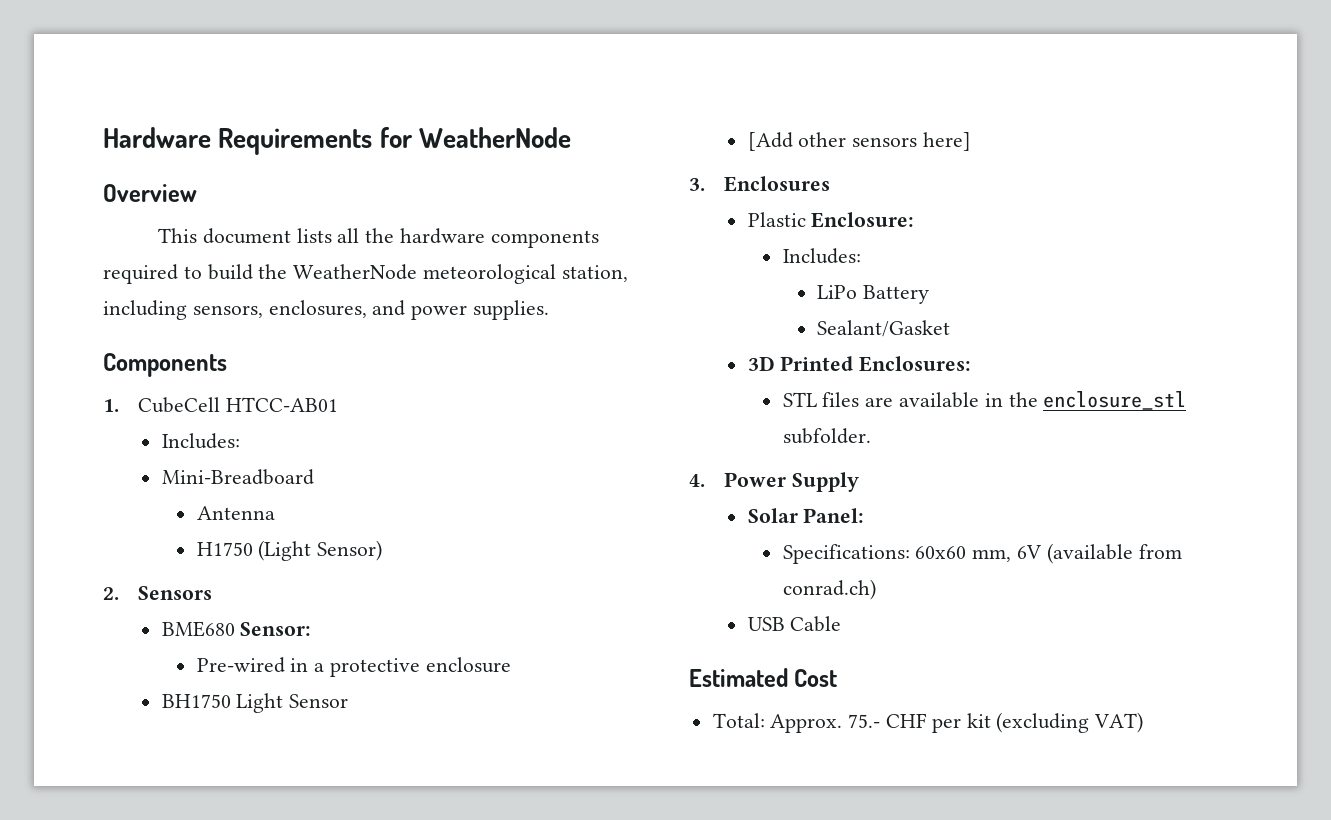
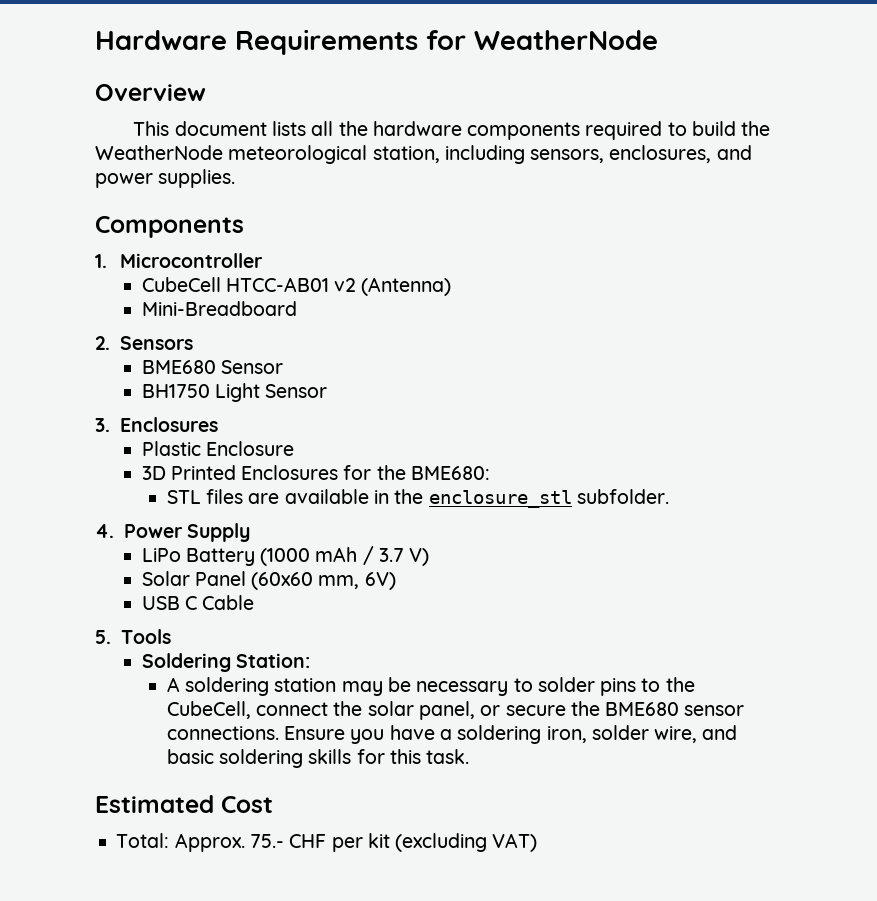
- 1. CubeCell HTCC-AB01
- Includes:
+ 1. Microcontroller
+ CubeCell HTCC-AB01 v2 (Antenna)
- Antenna
- H1750 (Light Sensor)
- BME680 Sensor:
- Pre-wired in a protective enclosure
+ BME680 Sensor
- [Add other sensors here]
- Plastic Enclosure:
- Includes:
- LiPo Battery
- Sealant/Gasket
- 3D Printed Enclosures:
+ Plastic Enclosure
+ 3D Printed Enclosures for the BME680:
- Solar Panel:
- Specifications: 60x60 mm, 6V (available from conrad.ch)
+ LiPo Battery (1000 mAh / 3.7 V)
+ Solar Panel (60x60 mm, 6V)
- USB Cable
+ USB C Cable
+ 5. Tools
+ Soldering Station:
+ A soldering station may be necessary to solder pins to the CubeCell, connect the solar panel, or secure the BME680 sensor connections. Ensure you have a soldering iron, solder wire, and basic soldering skills for this task.

